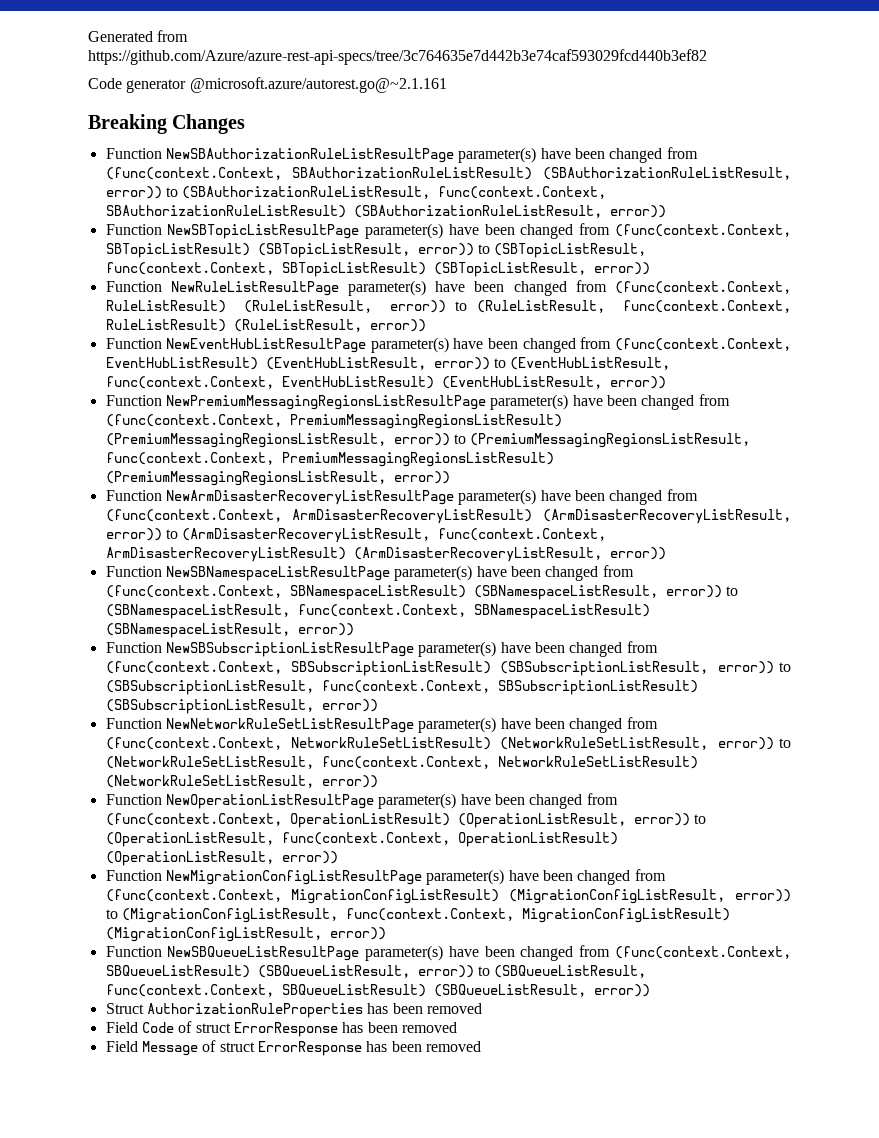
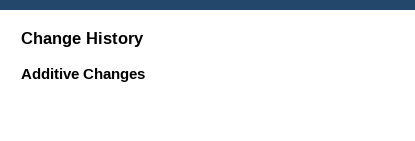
- Generated from https://github.com/Azure/azure-rest-api-specs/tree/3c764635e7d442b3e74caf593029fcd440b3ef82
- Code generator @microsoft.azure/autorest.go@~2.1.161
- Breaking Changes
- Function NewSBAuthorizationRuleListResultPage parameter(s) have been changed from (func(context.Context, SBAuthorizationRuleListResult) (SBAuthorizationRuleListResult, error)) to (SBAuthorizationRuleListResult, func(context.Context, SBAuthorizationRuleListResult) (SBAuthorizationRuleListResult, error))
- Function NewSBTopicListResultPage parameter(s) have been changed from (func(context.Context, SBTopicListResult) (SBTopicListResult, error)) to (SBTopicListResult, func(context.Context, SBTopicListResult) (SBTopicListResult, error))
- Function NewRuleListResultPage parameter(s) have been changed from (func(context.Context, RuleListResult) (RuleListResult, error)) to (RuleListResult, func(context.Context, RuleListResult) (RuleListResult, error))
- Function NewEventHubListResultPage parameter(s) have been changed from (func(context.Context, EventHubListResult) (EventHubListResult, error)) to (EventHubListResult, func(context.Context, EventHubListResult) (EventHubListResult, error))
- Function NewPremiumMessagingRegionsListResultPage parameter(s) have been changed from (func(context.Context, PremiumMessagingRegionsListResult) (PremiumMessagingRegionsListResult, error)) to (PremiumMessagingRegionsListResult, func(context.Context, PremiumMessagingRegionsListResult) (PremiumMessagingRegionsListResult, error))
- Function NewArmDisasterRecoveryListResultPage parameter(s) have been changed from (func(context.Context, ArmDisasterRecoveryListResult) (ArmDisasterRecoveryListResult, error)) to (ArmDisasterRecoveryListResult, func(context.Context, ArmDisasterRecoveryListResult) (ArmDisasterRecoveryListResult, error))
- Function NewSBNamespaceListResultPage parameter(s) have been changed from (func(context.Context, SBNamespaceListResult) (SBNamespaceListResult, error)) to (SBNamespaceListResult, func(context.Context, SBNamespaceListResult) (SBNamespaceListResult, error))
- Function NewSBSubscriptionListResultPage parameter(s) have been changed from (func(context.Context, SBSubscriptionListResult) (SBSubscriptionListResult, error)) to (SBSubscriptionListResult, func(context.Context, SBSubscriptionListResult) (SBSubscriptionListResult, error))
- Function NewNetworkRuleSetListResultPage parameter(s) have been changed from (func(context.Context, NetworkRuleSetListResult) (NetworkRuleSetListResult, error)) to (NetworkRuleSetListResult, func(context.Context, NetworkRuleSetListResult) (NetworkRuleSetListResult, error))
- Function NewOperationListResultPage parameter(s) have been changed from (func(context.Context, OperationListResult) (OperationListResult, error)) to (OperationListResult, func(context.Context, OperationListResult) (OperationListResult, error))
- Function NewMigrationConfigListResultPage parameter(s) have been changed from (func(context.Context, MigrationConfigListResult) (MigrationConfigListResult, error)) to (MigrationConfigListResult, func(context.Context, MigrationConfigListResult) (MigrationConfigListResult, error))
- Function NewSBQueueListResultPage parameter(s) have been changed from (func(context.Context, SBQueueListResult) (SBQueueListResult, error)) to (SBQueueListResult, func(context.Context, SBQueueListResult) (SBQueueListResult, error))
- Struct AuthorizationRuleProperties has been removed
- Field Code of struct ErrorResponse has been removed
- Field Message of struct ErrorResponse has been removed
+ Change History
+ Additive Changes

